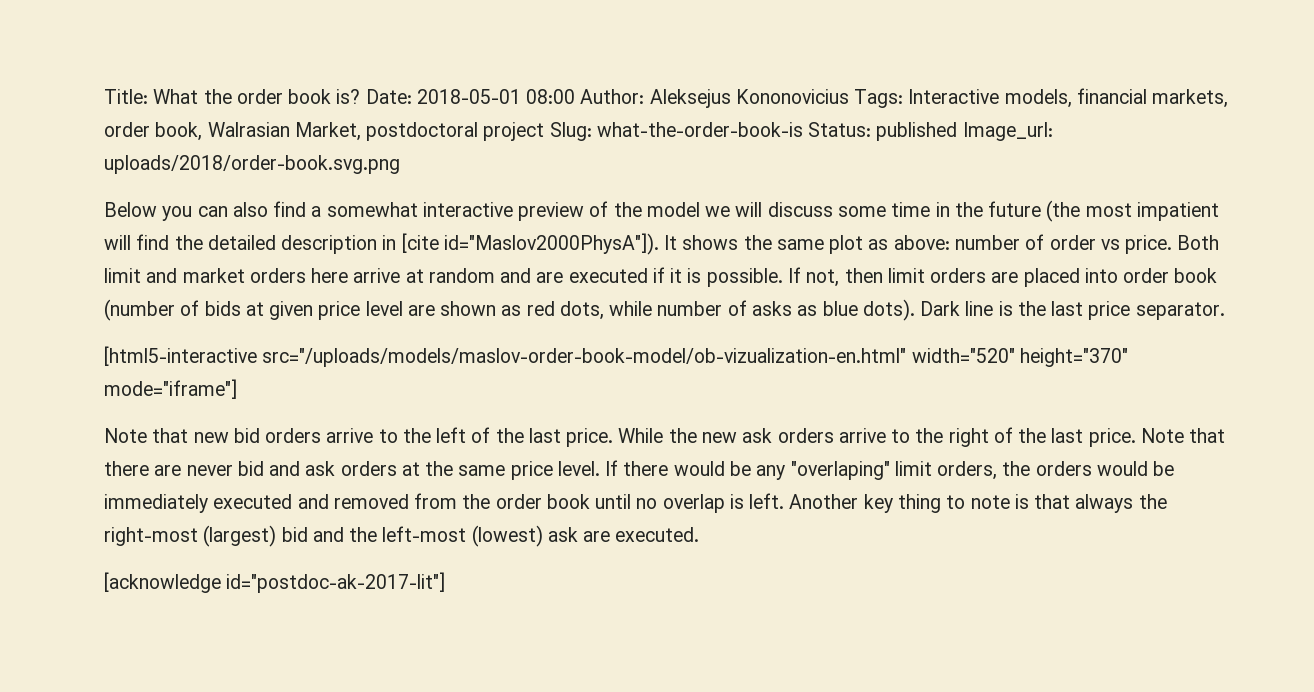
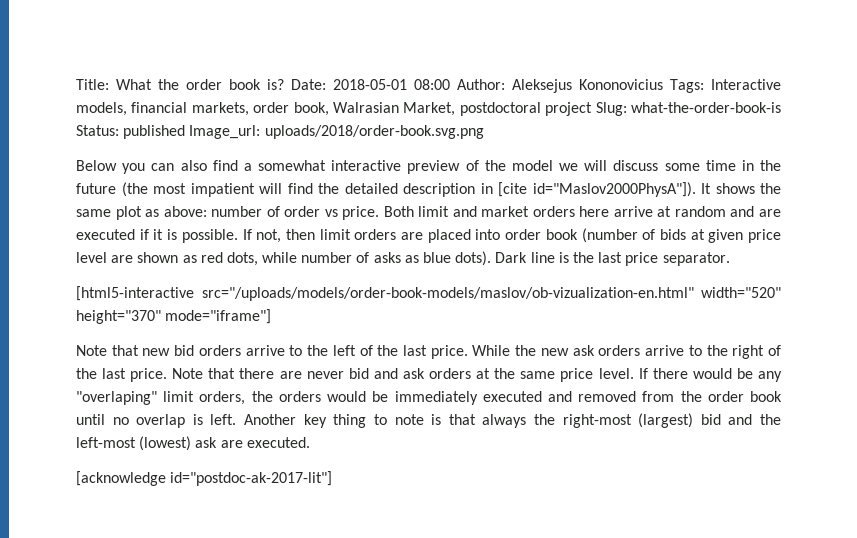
- [html5-interactive src="/uploads/models/maslov-order-book-model/ob-vizualization-en.html" width="520" height="370" mode="iframe"]
+ [html5-interactive src="/uploads/models/order-book-models/maslov/ob-vizualization-en.html" width="520" height="370" mode="iframe"]

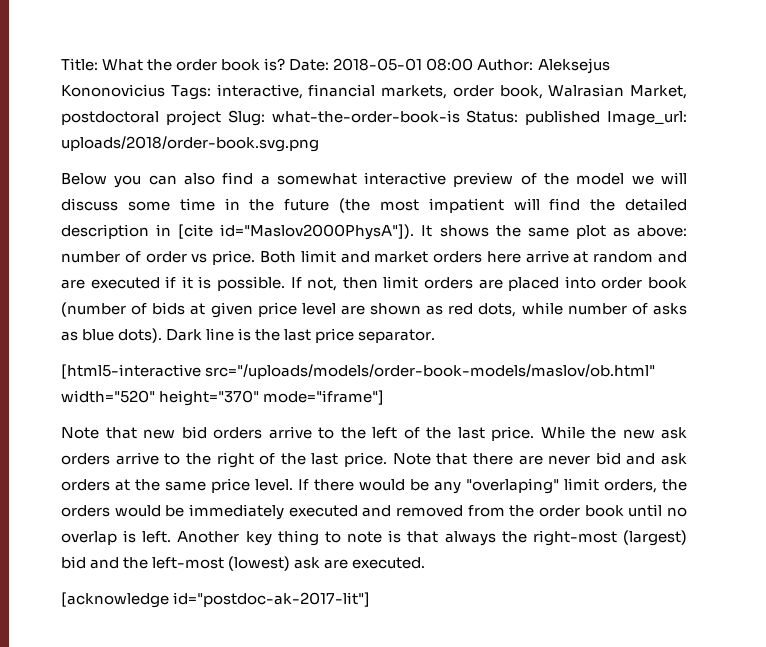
- Date: 2018-05-01 08:00 Author: Aleksejus Kononovicius Tags: Interactive models, financial markets, order book, Walrasian Market, postdoctoral project Slug: what-the-order-book-is Status: published Image_url: uploads/2018/order-book.svg.png
+ Date: 2018-05-01 08:00 Author: Aleksejus Kononovicius Tags: interactive, financial markets, order book, Walrasian Market, postdoctoral project Slug: what-the-order-book-is Status: published Image_url: uploads/2018/order-book.svg.png
- [html5-interactive src="/uploads/models/order-book-models/maslov/ob-vizualization-en.html" width="520" height="370" mode="iframe"]
+ [html5-interactive src="/uploads/models/order-book-models/maslov/ob.html" width="520" height="370" mode="iframe"]

